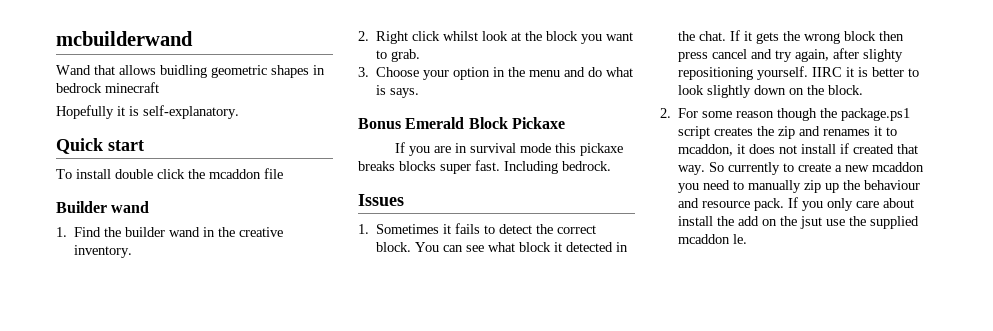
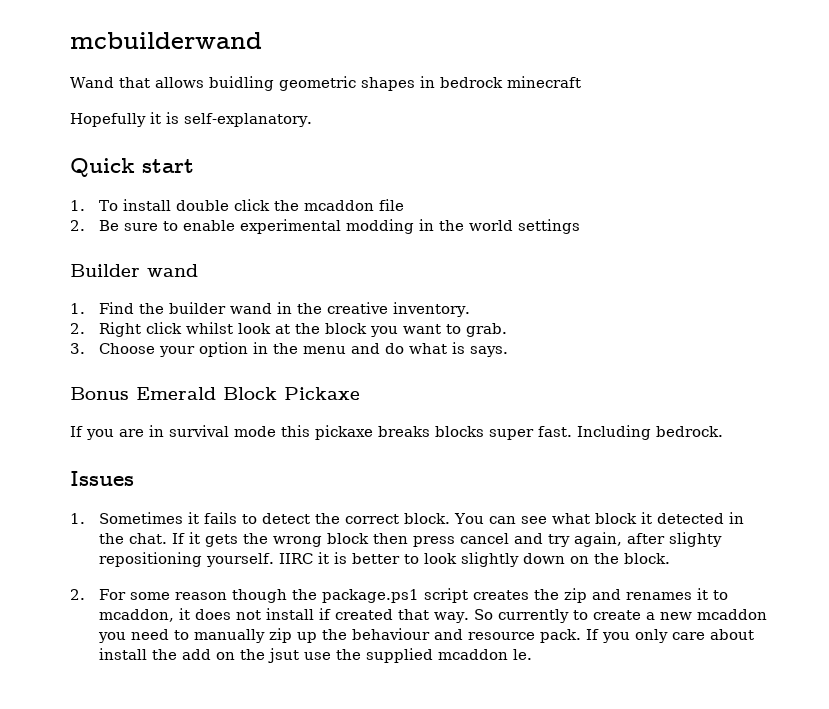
- To install double click the mcaddon file
+ 1. To install double click the mcaddon file
+ 2. Be sure to enable experimental modding in the world settings

